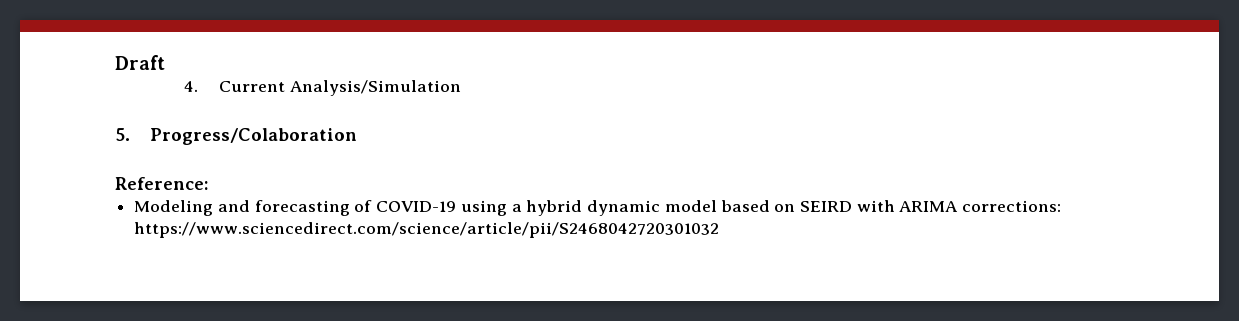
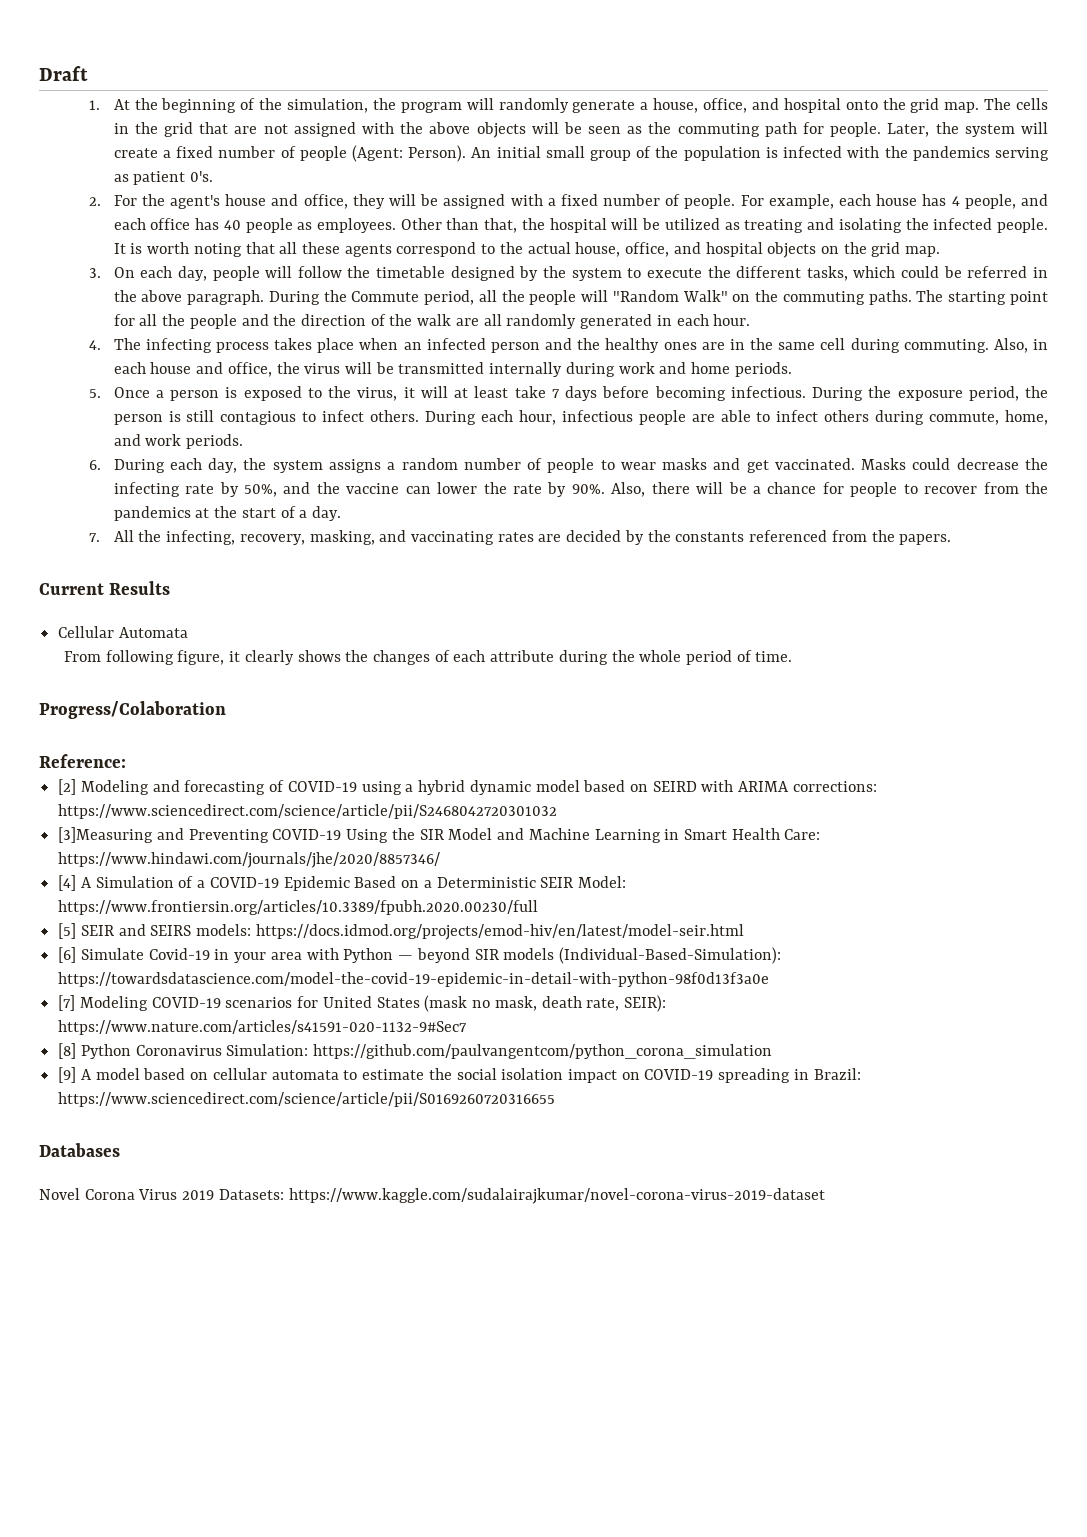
- 4. Current Analysis/Simulation
- 5. Progress/Colaboration
+ 1. At the beginning of the simulation, the program will randomly generate a house, office, and hospital onto the grid map. The cells in the grid that are not assigned with the above objects will be seen as the commuting path for people. Later, the system will create a fixed number of people (Agent: Person). An initial small group of the population is infected with the pandemics serving as patient 0's.
+ 2. For the agent's house and office, they will be assigned with a fixed number of people. For example, each house has 4 people, and each office has 40 people as employees. Other than that, the hospital will be utilized as treating and isolating the infected people. It is worth noting that all these agents correspond to the actual house, office, and hospital objects on the grid map.
+ 3. On each day, people will follow the timetable designed by the system to execute the different tasks, which could be referred in the above paragraph. During the Commute period, all the people will "Random Walk" on the commuting paths. The starting point for all the people and the direction of the walk are all randomly generated in each hour.
+ 4. The infecting process takes place when an infected person and the healthy ones are in the same cell during commuting. Also, in each house and office, the virus will be transmitted internally during work and home periods.
+ 5. Once a person is exposed to the virus, it will at least take 7 days before becoming infectious. During the exposure period, the person is still contagious to infect others. During each hour, infectious people are able to infect others during commute, home, and work periods.
+ 6. During each day, the system assigns a random number of people to wear masks and get vaccinated. Masks could decrease the infecting rate by 50%, and the vaccine can lower the rate by 90%. Also, there will be a chance for people to recover from the pandemics at the start of a day.
+ 7. All the infecting, recovery, masking, and vaccinating rates are decided by the constants referenced from the papers.
+ Current Results
+ Cellular Automata
+ From following figure, it clearly shows the changes of each attribute during the whole period of time.
+ Progress/Colaboration
- Modeling and forecasting of COVID-19 using a hybrid dynamic model based on SEIRD with ARIMA corrections: https://www.sciencedirect.com/science/article/pii/S2468042720301032
+ [2] Modeling and forecasting of COVID-19 using a hybrid dynamic model based on SEIRD with ARIMA corrections: https://www.sciencedirect.com/science/article/pii/S2468042720301032
+ [3]Measuring and Preventing COVID-19 Using the SIR Model and Machine Learning in Smart Health Care: https://www.hindawi.com/journals/jhe/2020/8857346/
+ [4] A Simulation of a COVID-19 Epidemic Based on a Deterministic SEIR Model: https://www.frontiersin.org/articles/10.3389/fpubh.2020.00230/full
+ [5] SEIR and SEIRS models: https://docs.idmod.org/projects/emod-hiv/en/latest/model-seir.html
+ [6] Simulate Covid-19 in your area with Python — beyond SIR models (Individual-Based-Simulation): https://towardsdatascience.com/model-the-covid-19-epidemic-in-detail-with-python-98f0d13f3a0e
+ [7] Modeling COVID-19 scenarios for United States (mask no mask, death rate, SEIR): https://www.nature.com/articles/s41591-020-1132-9#Sec7
+ [8] Python Coronavirus Simulation: https://github.com/paulvangentcom/python_corona_simulation
+ [9] A model based on cellular automata to estimate the social isolation impact on COVID-19 spreading in Brazil: https://www.sciencedirect.com/science/article/pii/S0169260720316655
+ Databases
+ Novel Corona Virus 2019 Datasets: https://www.kaggle.com/sudalairajkumar/novel-corona-virus-2019-dataset

